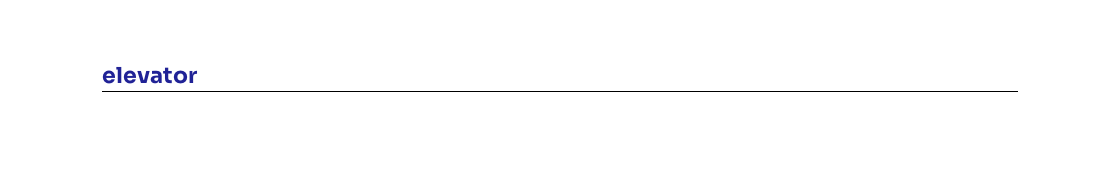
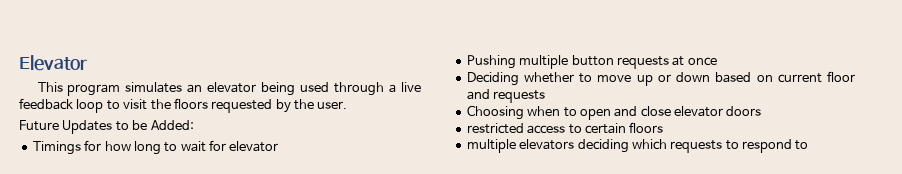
- elevator
+ Elevator
+ This program simulates an elevator being used through a live feedback loop to visit the floors requested by the user.
+ Future Updates to be Added:
+ Timings for how long to wait for elevator
+ Pushing multiple button requests at once
+ Deciding whether to move up or down based on current floor and requests
+ Choosing when to open and close elevator doors
+ restricted access to certain floors
+ multiple elevators deciding which requests to respond to

